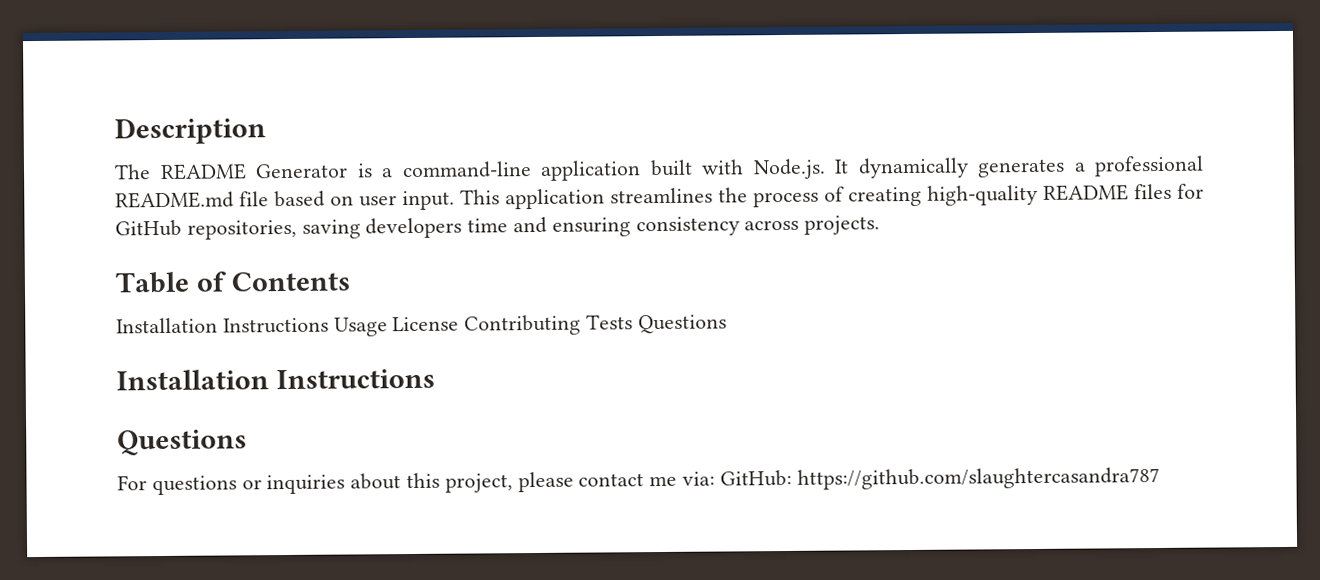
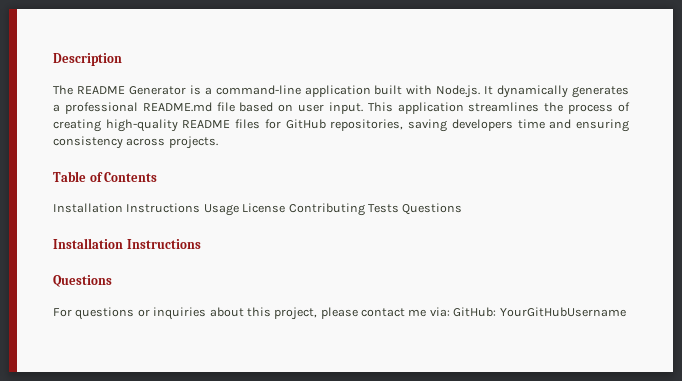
- For questions or inquiries about this project, please contact me via: GitHub: https://github.com/slaughtercasandra787
+ For questions or inquiries about this project, please contact me via: GitHub: YourGitHubUsername

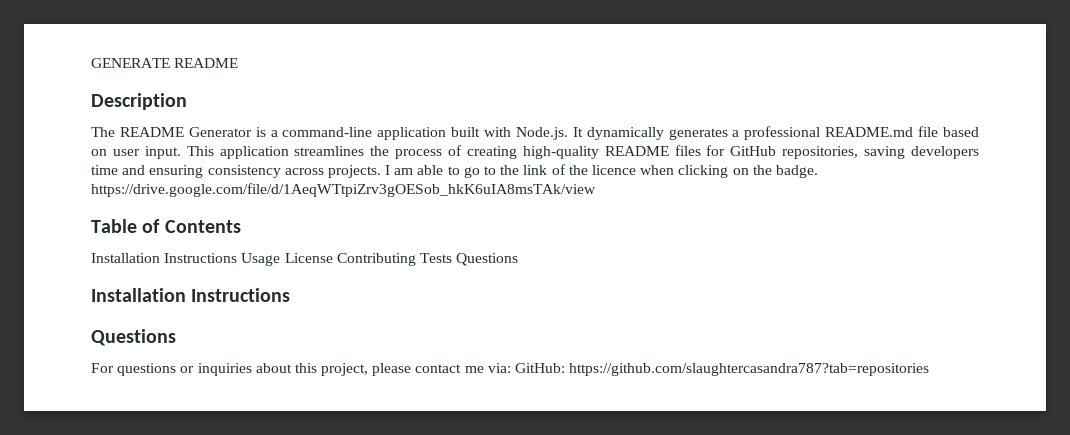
+ GENERATE README
+ I am able to go to the link of the licence when clicking on the badge. https://drive.google.com/file/d/1AeqWTtpiZrv3gOESob_hkK6uIA8msTAk/view
- For questions or inquiries about this project, please contact me via: GitHub: YourGitHubUsername
+ For questions or inquiries about this project, please contact me via: GitHub: https://github.com/slaughtercasandra787?tab=repositories

